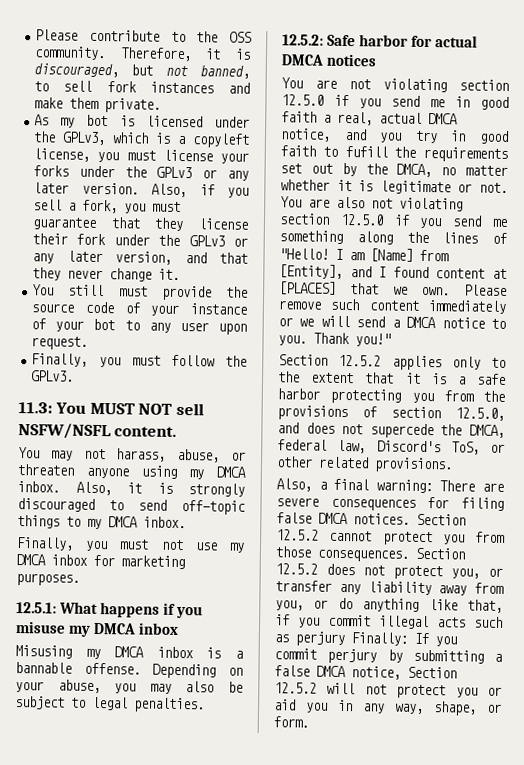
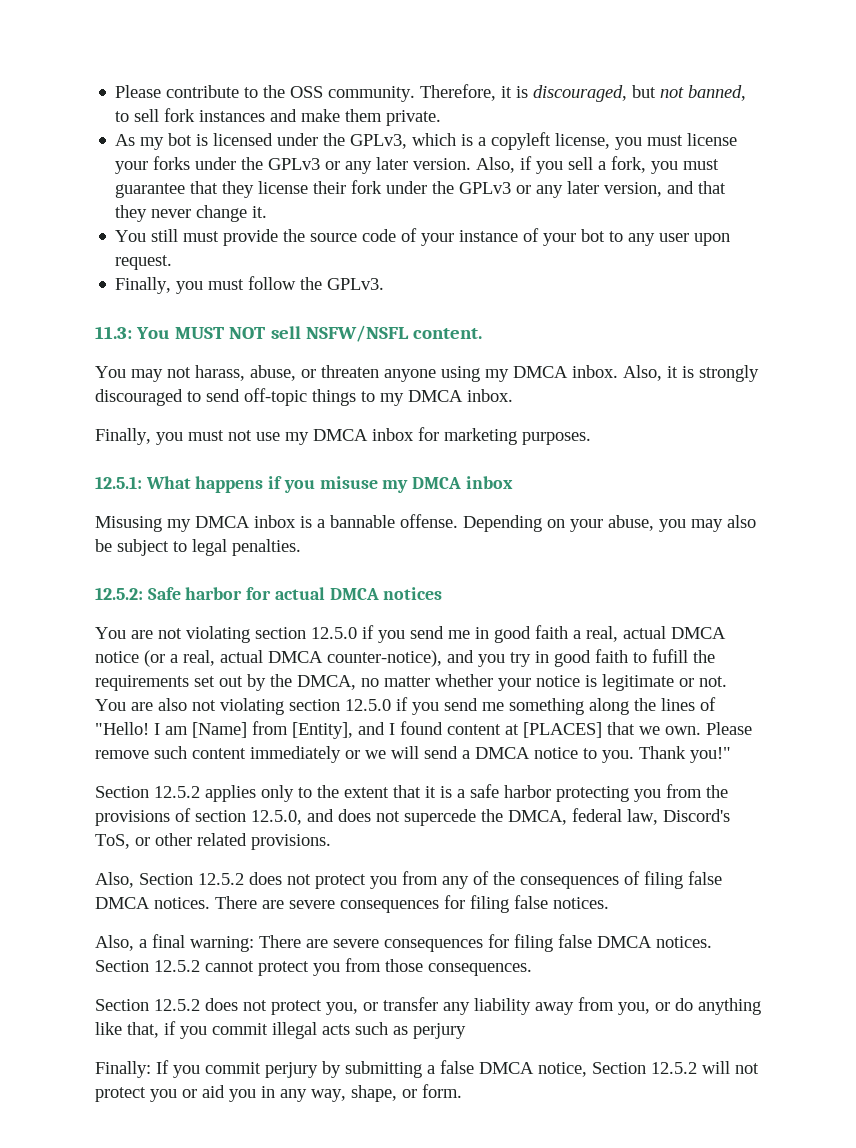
- You are not violating section 12.5.0 if you send me in good faith a real, actual DMCA notice, and you try in good faith to fufill the requirements set out by the DMCA, no matter whether it is legitimate or not.
+ You are not violating section 12.5.0 if you send me in good faith a real, actual DMCA notice (or a real, actual DMCA counter-notice), and you try in good faith to fufill the requirements set out by the DMCA, no matter whether your notice is legitimate or not.
+ Also, Section 12.5.2 does not protect you from any of the consequences of filing false DMCA notices. There are severe consequences for filing false notices.
- Section 12.5.2 cannot protect you from those consequences. Section 12.5.2 does not protect you, or transfer any liability away from you, or do anything like that, if you commit illegal acts such as perjury Finally: If you commit perjury by submitting a false DMCA notice, Section 12.5.2 will not protect you or aid you in any way, shape, or form.
+ Section 12.5.2 cannot protect you from those consequences.
+ Section 12.5.2 does not protect you, or transfer any liability away from you, or do anything like that, if you commit illegal acts such as perjury
+ Finally: If you commit perjury by submitting a false DMCA notice, Section 12.5.2 will not protect you or aid you in any way, shape, or form.

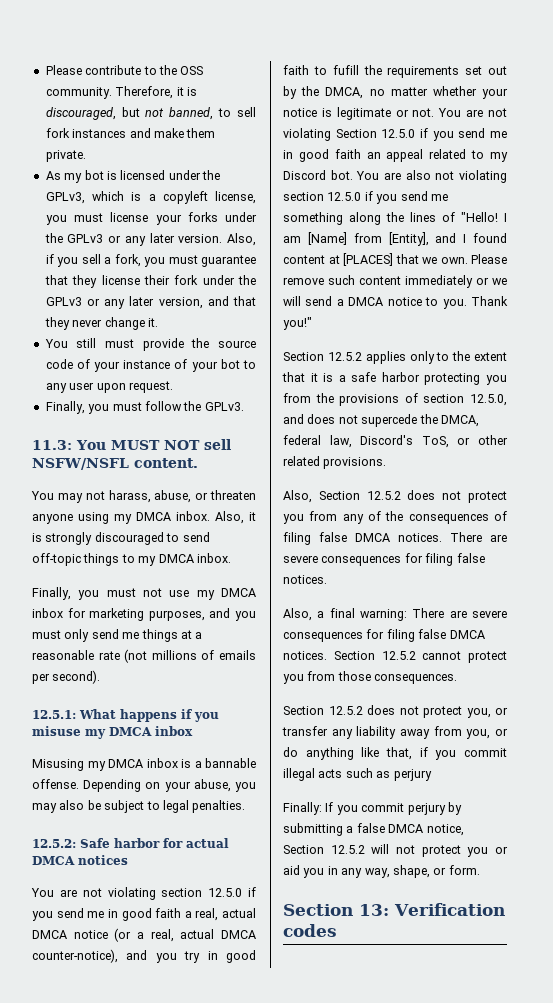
- Finally, you must not use my DMCA inbox for marketing purposes.
+ Finally, you must not use my DMCA inbox for marketing purposes, and you must only send me things at a reasonable rate (not millions of emails per second).
- You are also not violating section 12.5.0 if you send me something along the lines of "Hello!
+ You are not violating Section 12.5.0 if you send me in good faith an appeal related to my Discord bot. You are also not violating section 12.5.0 if you send me something along the lines of "Hello!
+ Section 13: Verification codes

